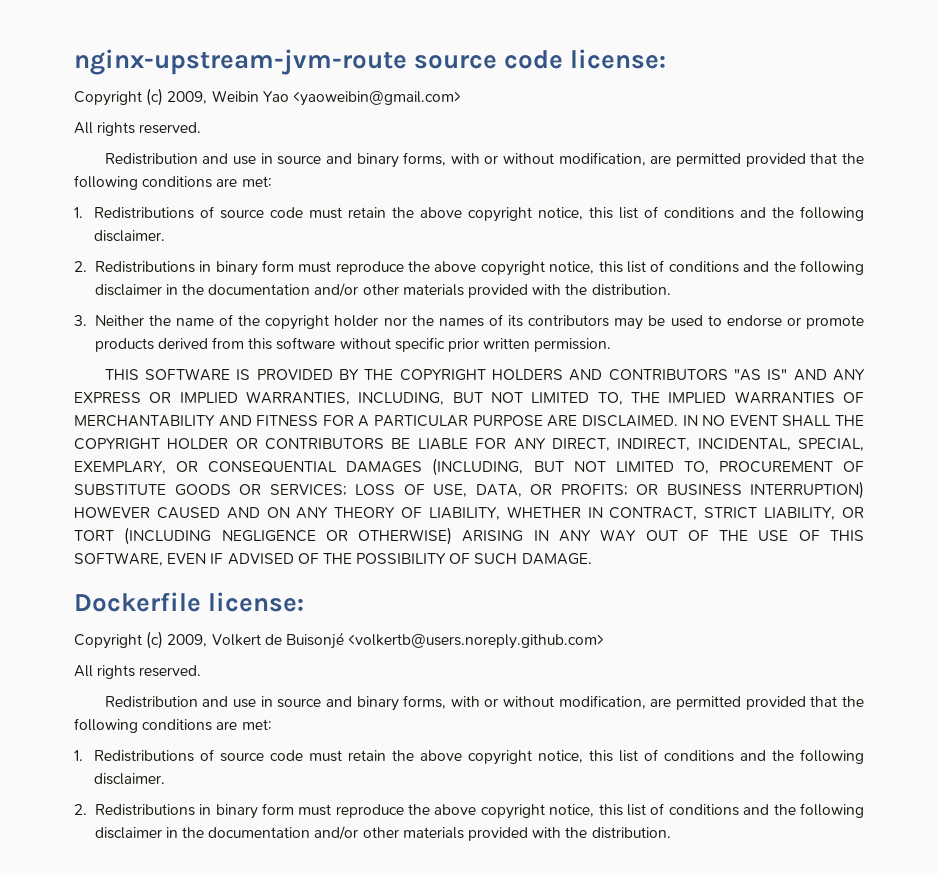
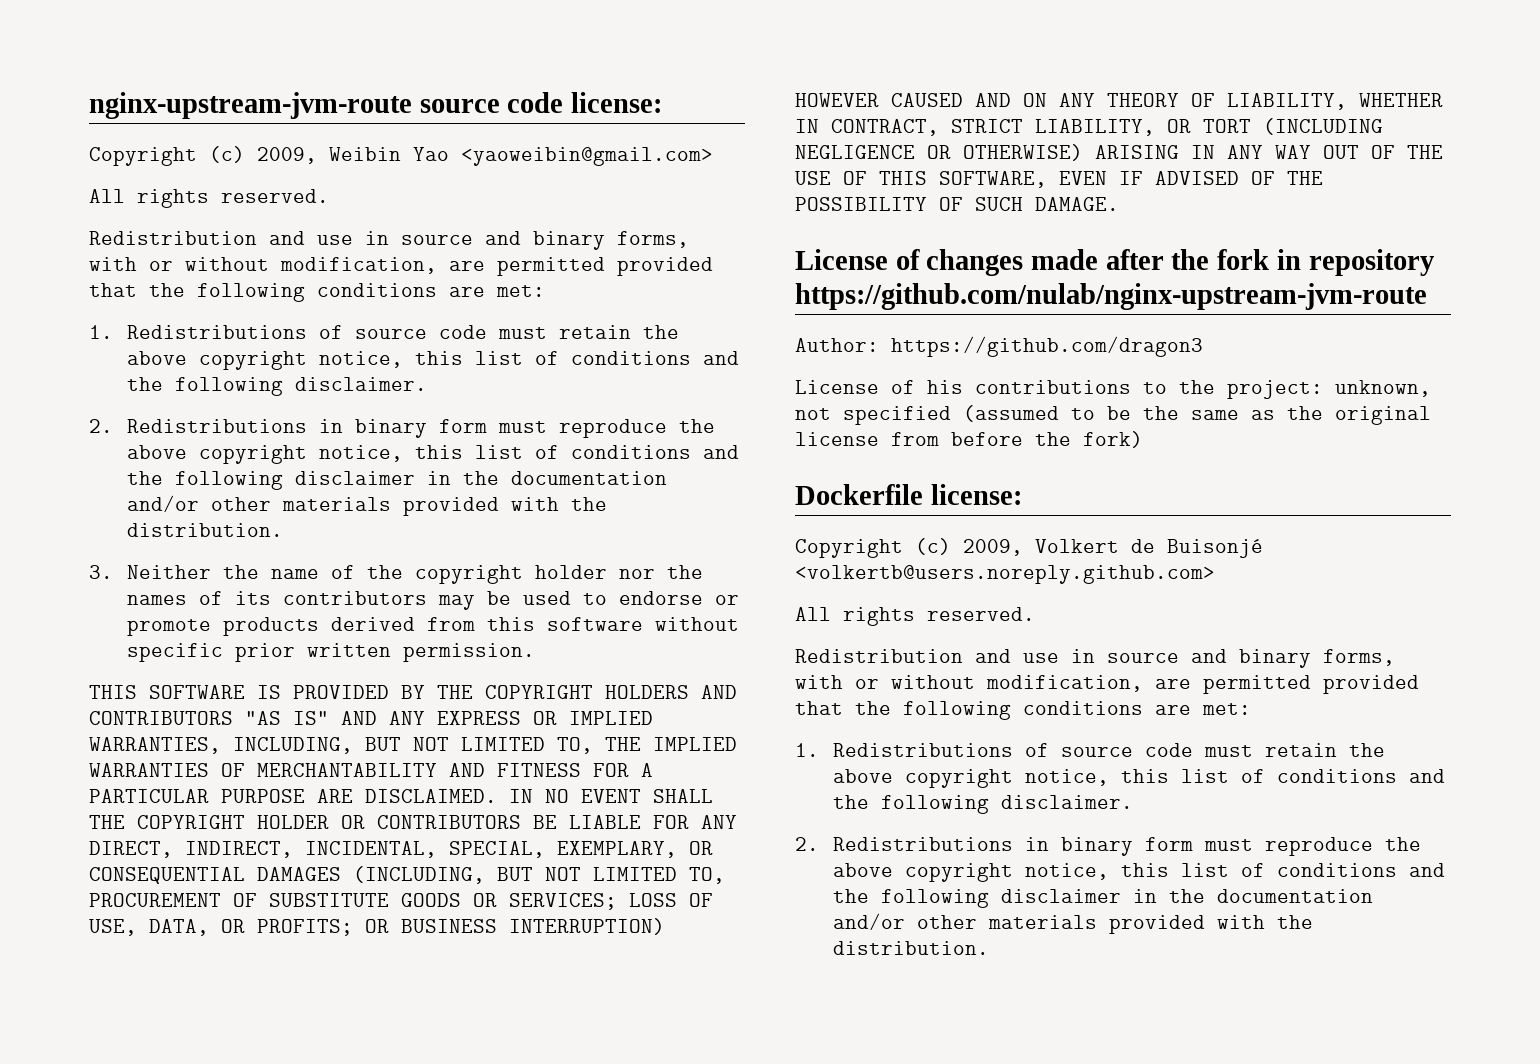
+ License of changes made after the fork in repository https://github.com/nulab/nginx-upstream-jvm-route
+ Author: https://github.com/dragon3
+ License of his contributions to the project: unknown, not specified (assumed to be the same as the original license from before the fork)

